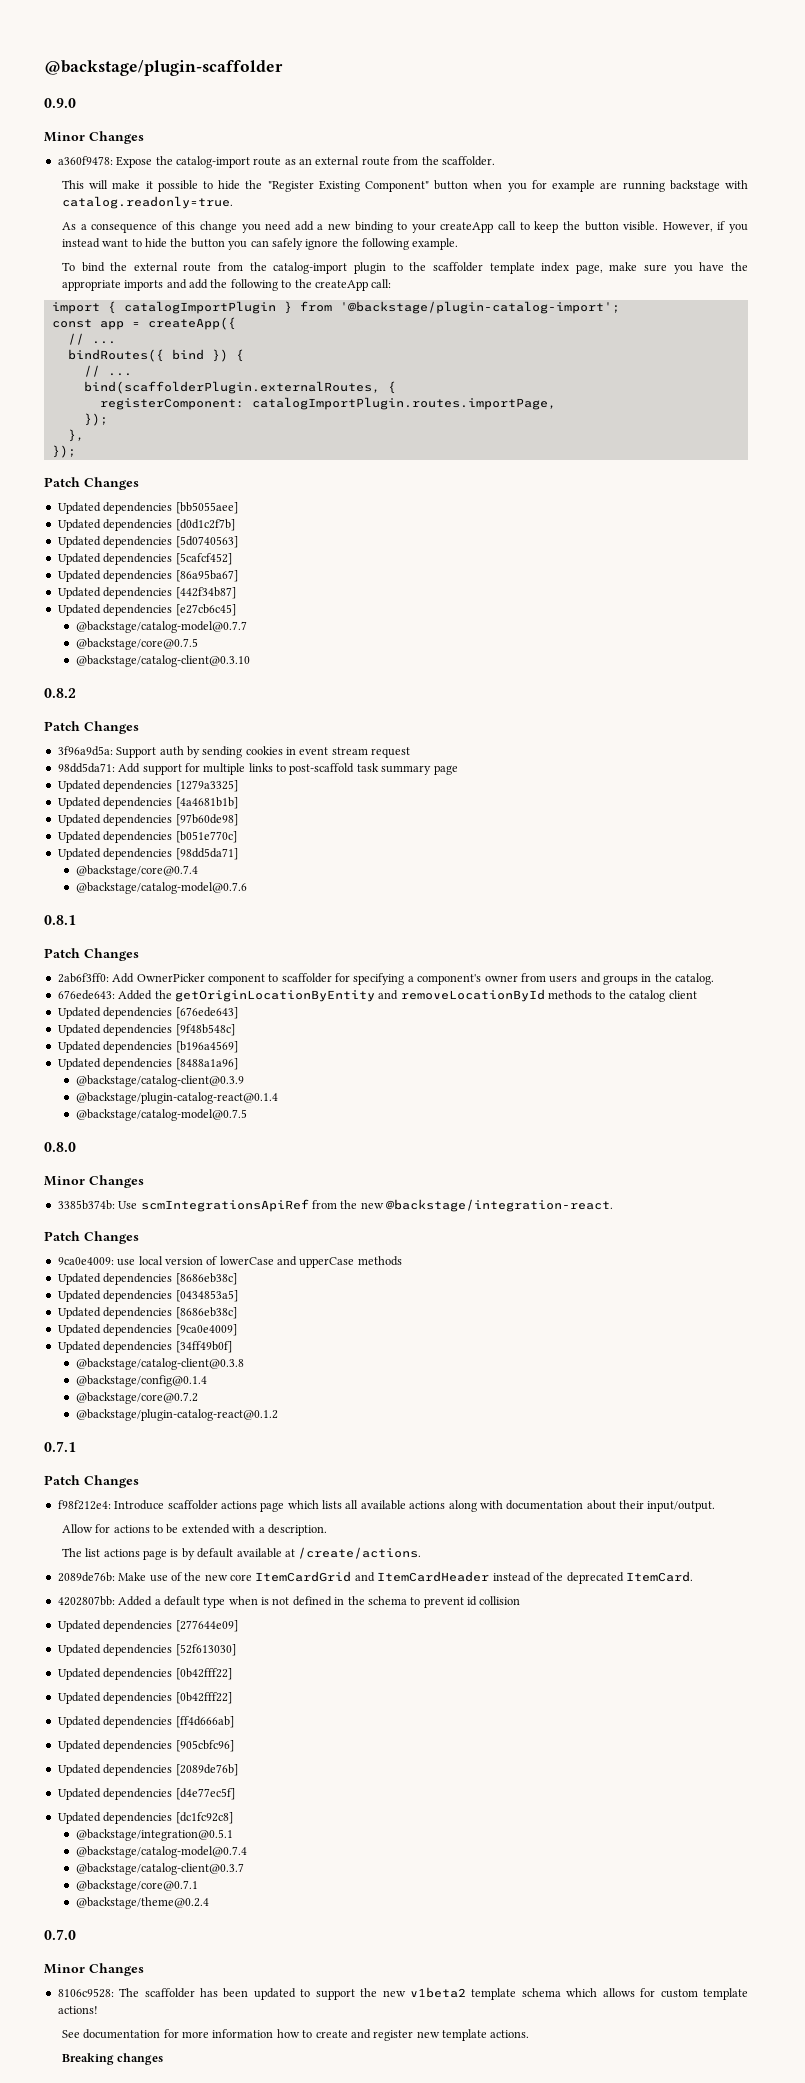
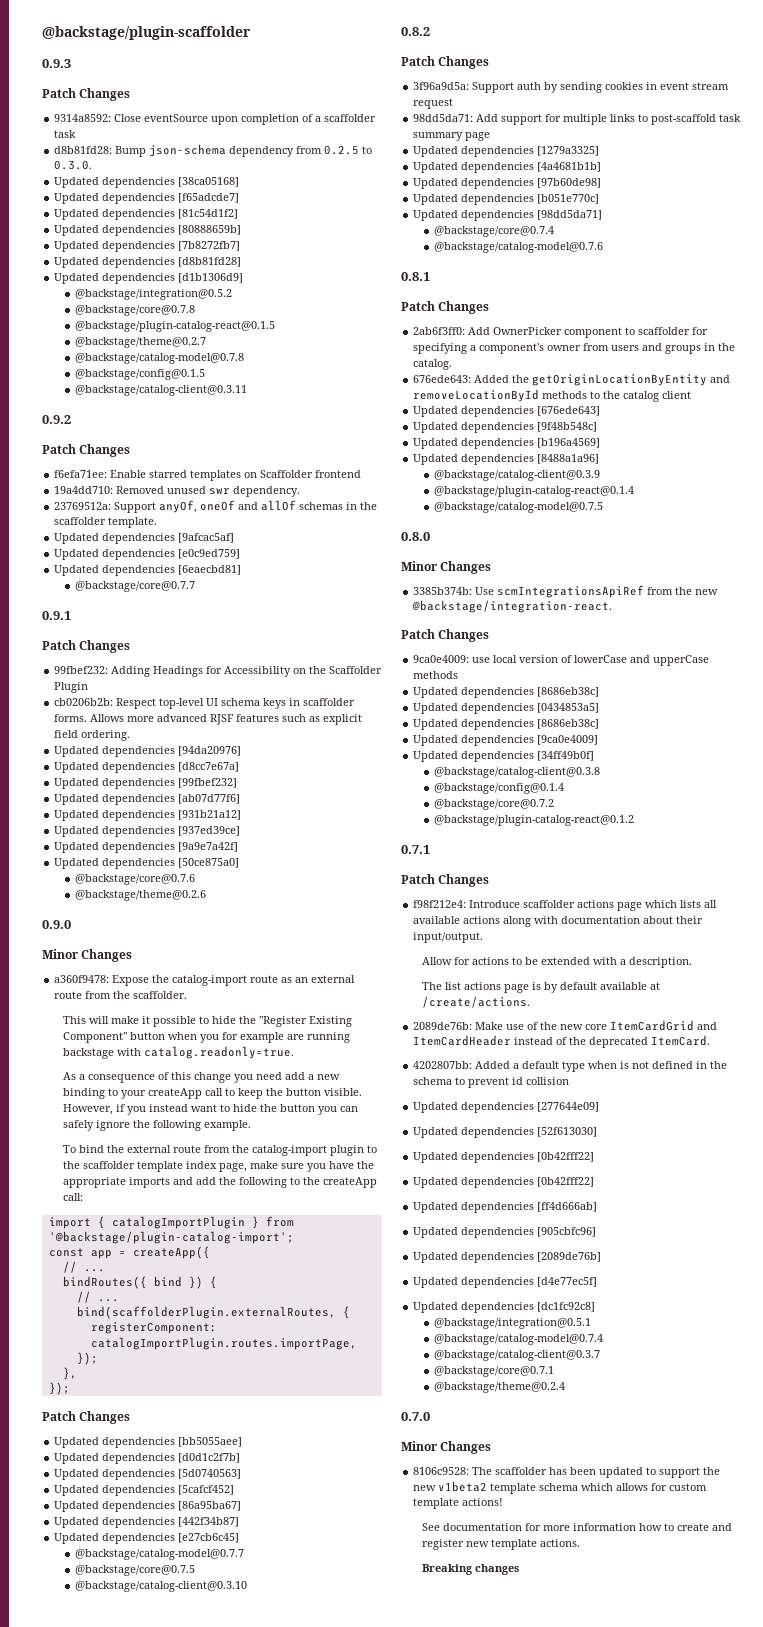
+ 0.9.3
+ Patch Changes
+ 9314a8592: Close eventSource upon completion of a scaffolder task
+ d8b81fd28: Bump json-schema dependency from 0.2.5 to 0.3.0.
+ Updated dependencies [38ca05168]
+ Updated dependencies [f65adcde7]
+ Updated dependencies [81c54d1f2]
+ Updated dependencies [80888659b]
+ Updated dependencies [7b8272fb7]
+ Updated dependencies [d8b81fd28]
+ Updated dependencies [d1b1306d9]
+ @backstage/integration@0.5.2
+ @backstage/core@0.7.8
+ @backstage/plugin-catalog-react@0.1.5
+ @backstage/theme@0.2.7
+ @backstage/catalog-model@0.7.8
+ @backstage/config@0.1.5
+ @backstage/catalog-client@0.3.11
+ 0.9.2
+ Patch Changes
+ f6efa71ee: Enable starred templates on Scaffolder frontend
+ 19a4dd710: Removed unused swr dependency.
+ 23769512a: Support anyOf, oneOf and allOf schemas in the scaffolder template.
+ Updated dependencies [9afcac5af]
+ Updated dependencies [e0c9ed759]
+ Updated dependencies [6eaecbd81]
+ @backstage/core@0.7.7
+ 0.9.1
+ Patch Changes
+ 99fbef232: Adding Headings for Accessibility on the Scaffolder Plugin
+ cb0206b2b: Respect top-level UI schema keys in scaffolder forms. Allows more advanced RJSF features such as explicit field ordering.
+ Updated dependencies [94da20976]
+ Updated dependencies [d8cc7e67a]
+ Updated dependencies [99fbef232]
+ Updated dependencies [ab07d77f6]
+ Updated dependencies [931b21a12]
+ Updated dependencies [937ed39ce]
+ Updated dependencies [9a9e7a42f]
+ Updated dependencies [50ce875a0]
+ @backstage/core@0.7.6
+ @backstage/theme@0.2.6

